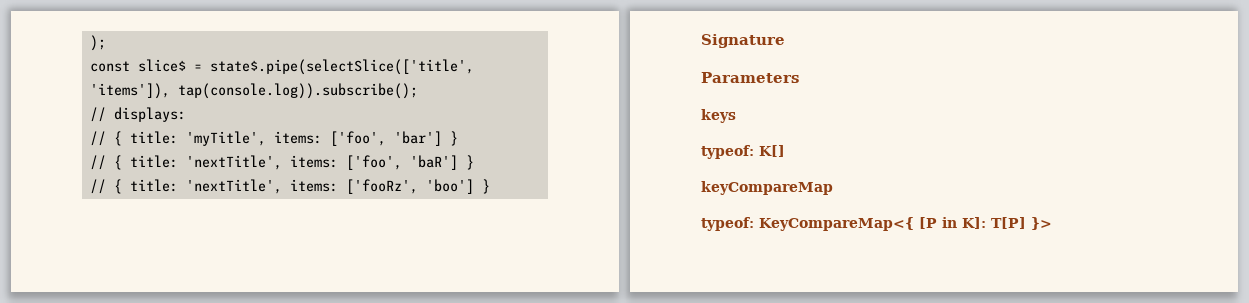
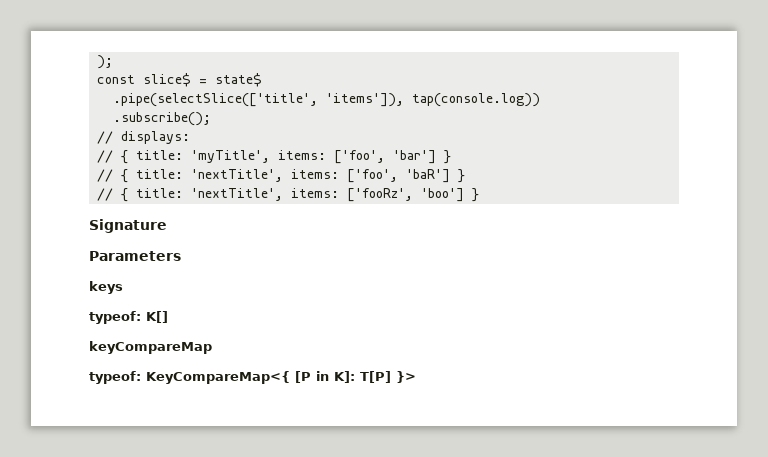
- const slice$ = state$.pipe(selectSlice(['title', 'items']), tap(console.log)).subscribe();
+ const slice$ = state$
+ .pipe(selectSlice(['title', 'items']), tap(console.log))
+ .subscribe();

